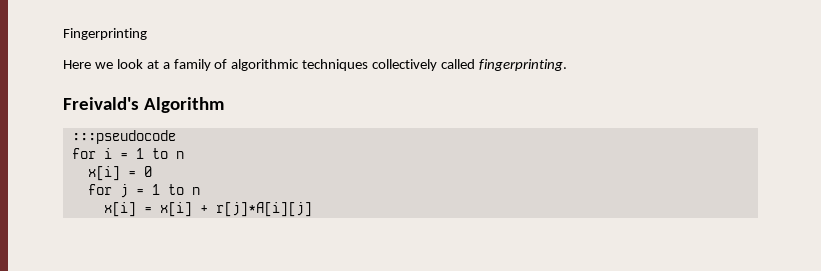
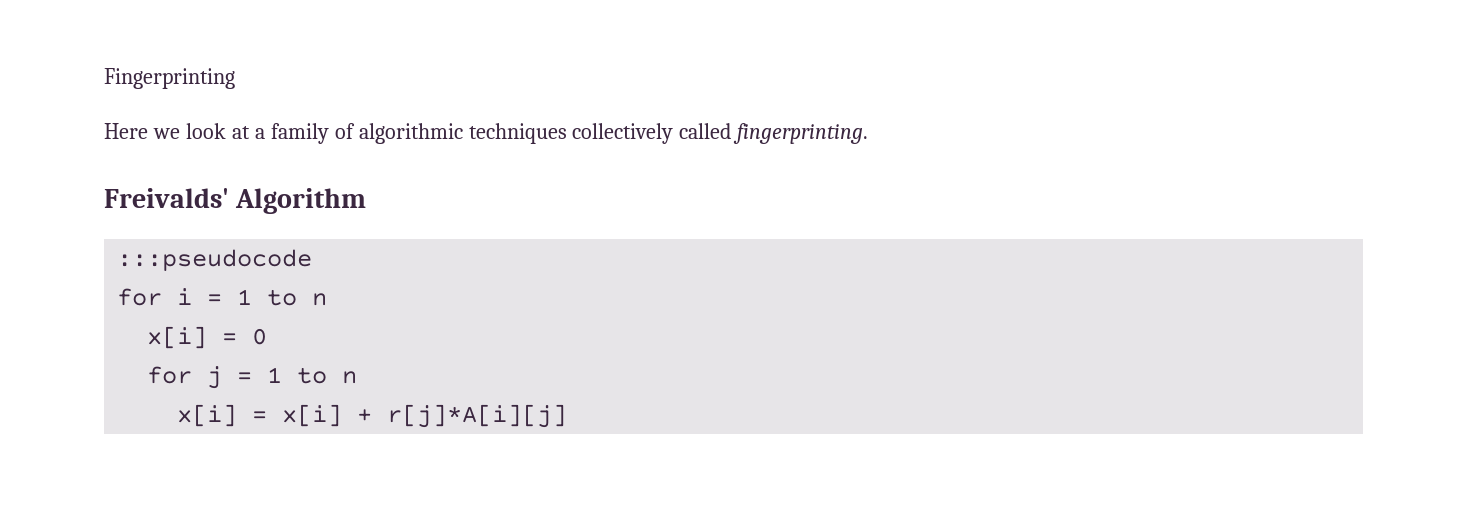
- Freivald's Algorithm
+ Freivalds' Algorithm

